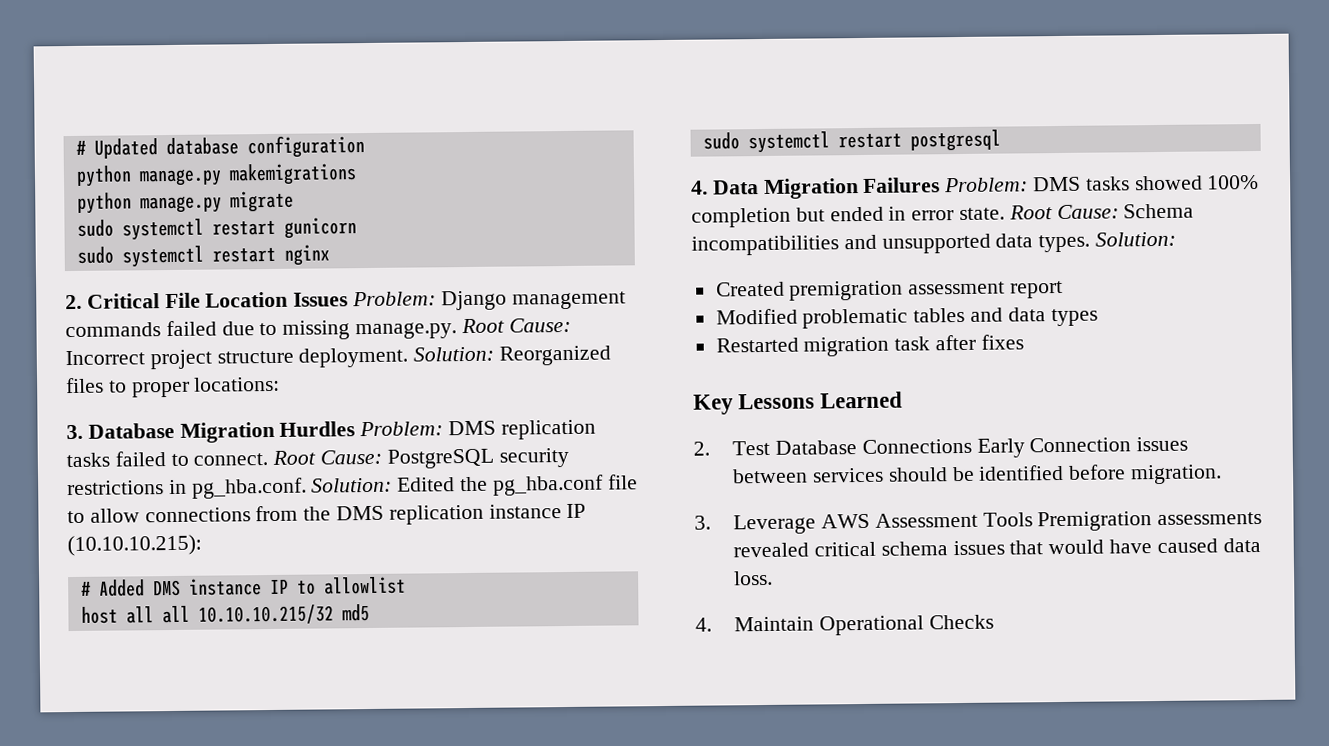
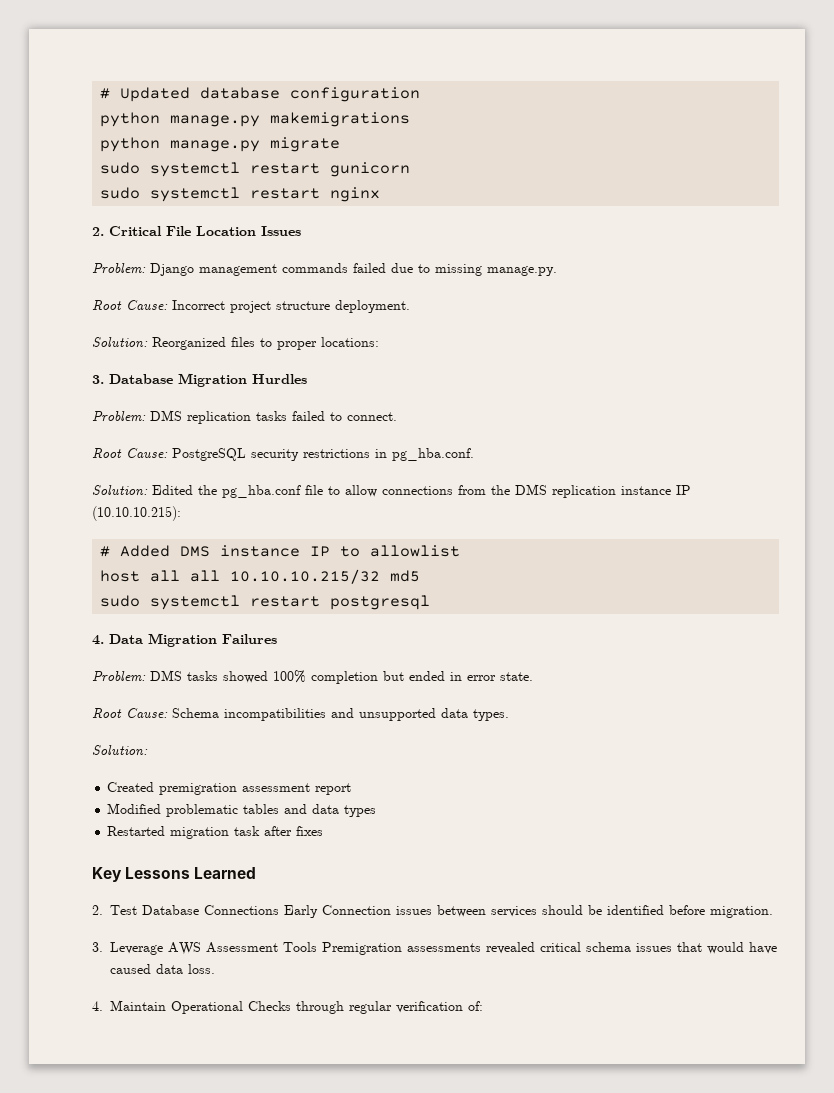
- 2. Critical File Location Issues Problem: Django management commands failed due to missing manage.py. Root Cause: Incorrect project structure deployment. Solution: Reorganized files to proper locations:
+ 2. Critical File Location Issues
+ Problem: Django management commands failed due to missing manage.py.
+ Root Cause: Incorrect project structure deployment.
+ Solution: Reorganized files to proper locations:
- 3. Database Migration Hurdles Problem: DMS replication tasks failed to connect. Root Cause: PostgreSQL security restrictions in pg_hba.conf. Solution: Edited the pg_hba.conf file to allow connections from the DMS replication instance IP (10.10.10.215):
+ 3. Database Migration Hurdles
+ Problem: DMS replication tasks failed to connect.
+ Root Cause: PostgreSQL security restrictions in pg_hba.conf.
+ Solution: Edited the pg_hba.conf file to allow connections from the DMS replication instance IP (10.10.10.215):
- 4. Data Migration Failures Problem: DMS tasks showed 100% completion but ended in error state. Root Cause: Schema incompatibilities and unsupported data types. Solution:
+ 4. Data Migration Failures
+ Problem: DMS tasks showed 100% completion but ended in error state.
+ Root Cause: Schema incompatibilities and unsupported data types.
+ Solution:
- 4. Maintain Operational Checks
+ 4. Maintain Operational Checks through regular verification of:

